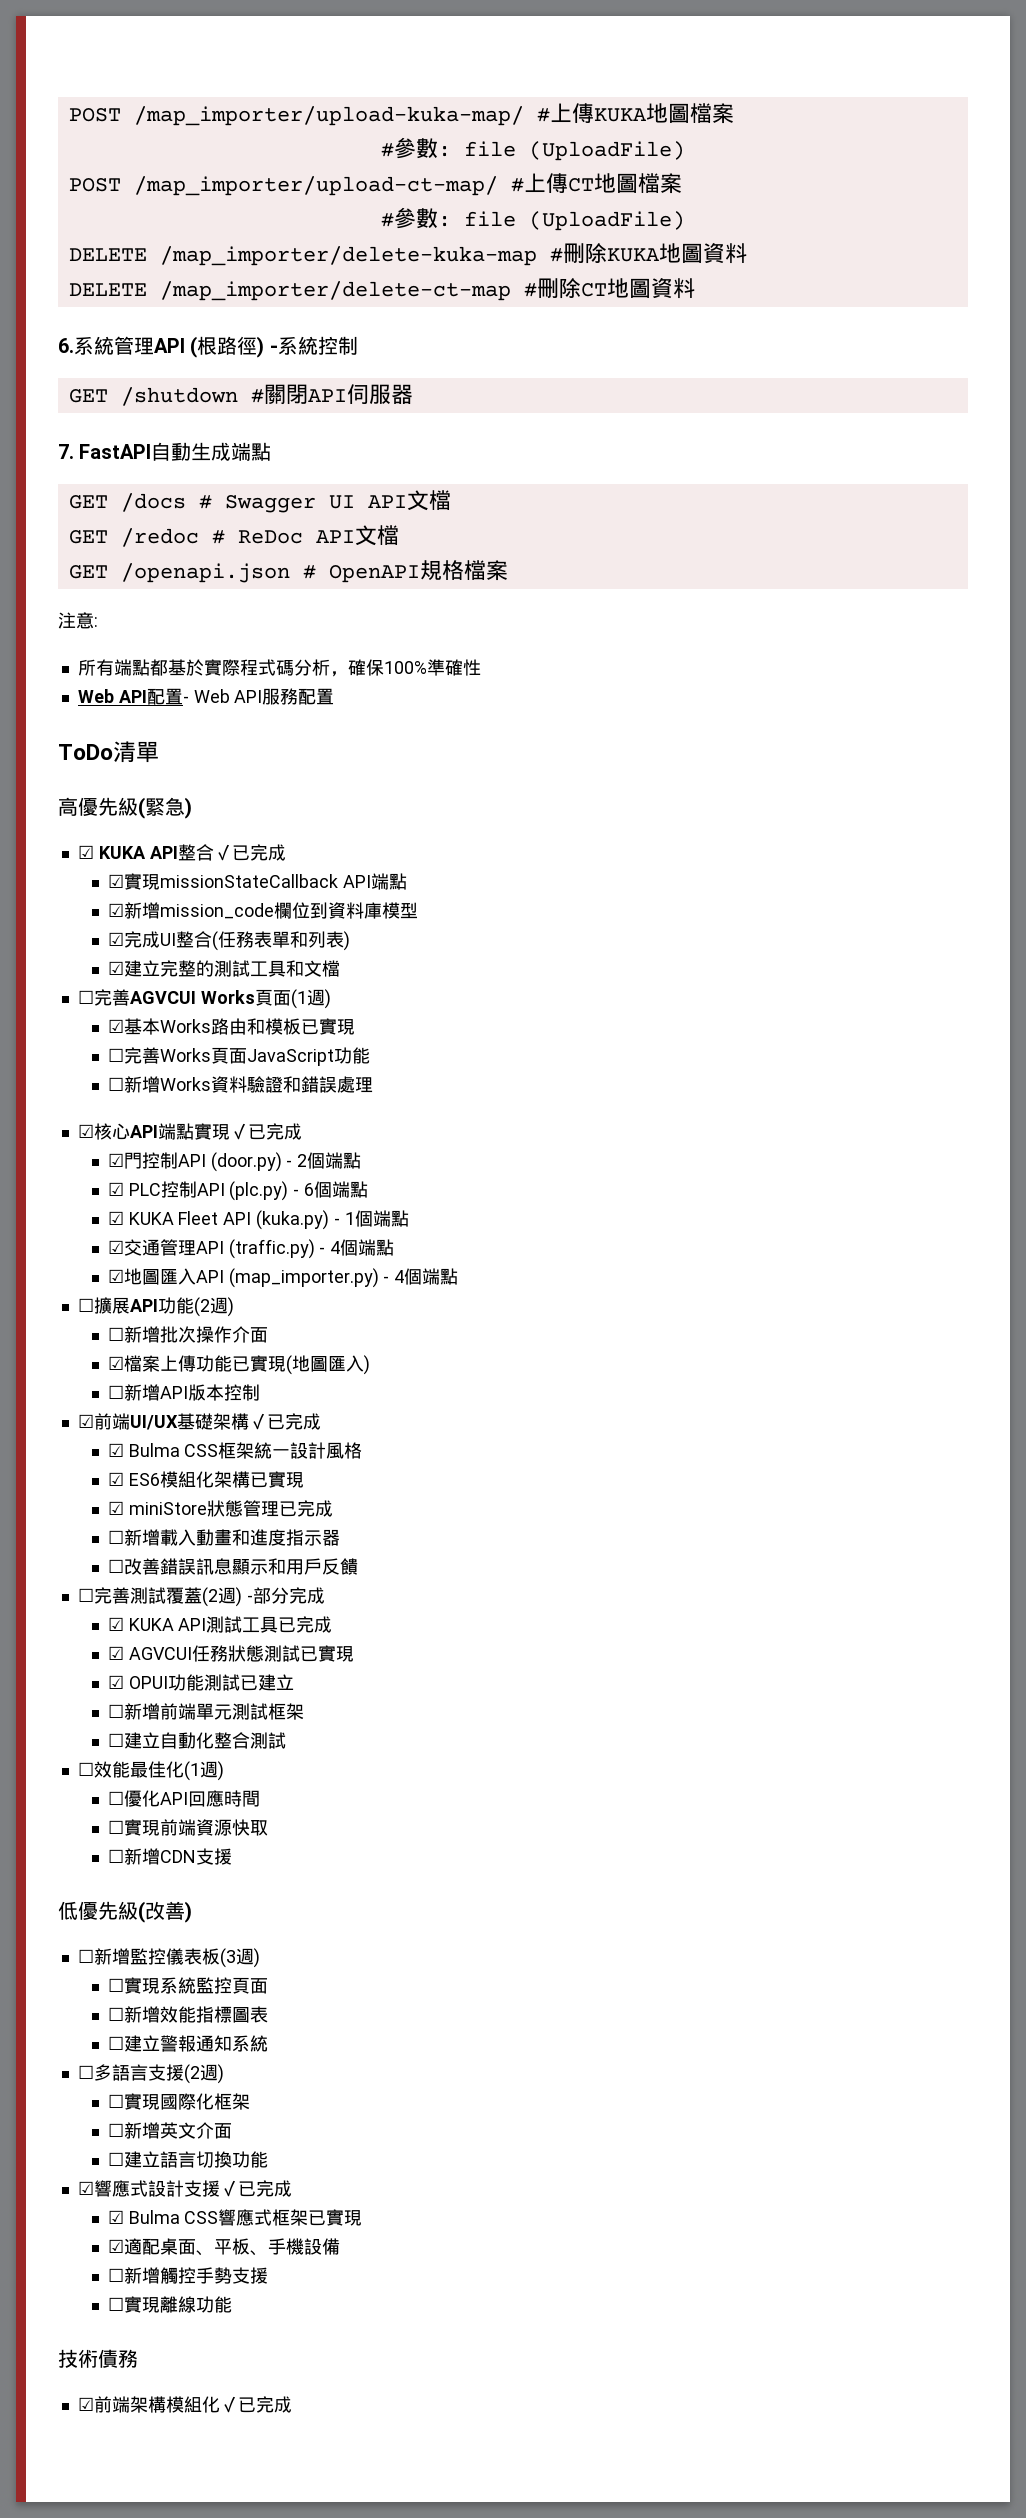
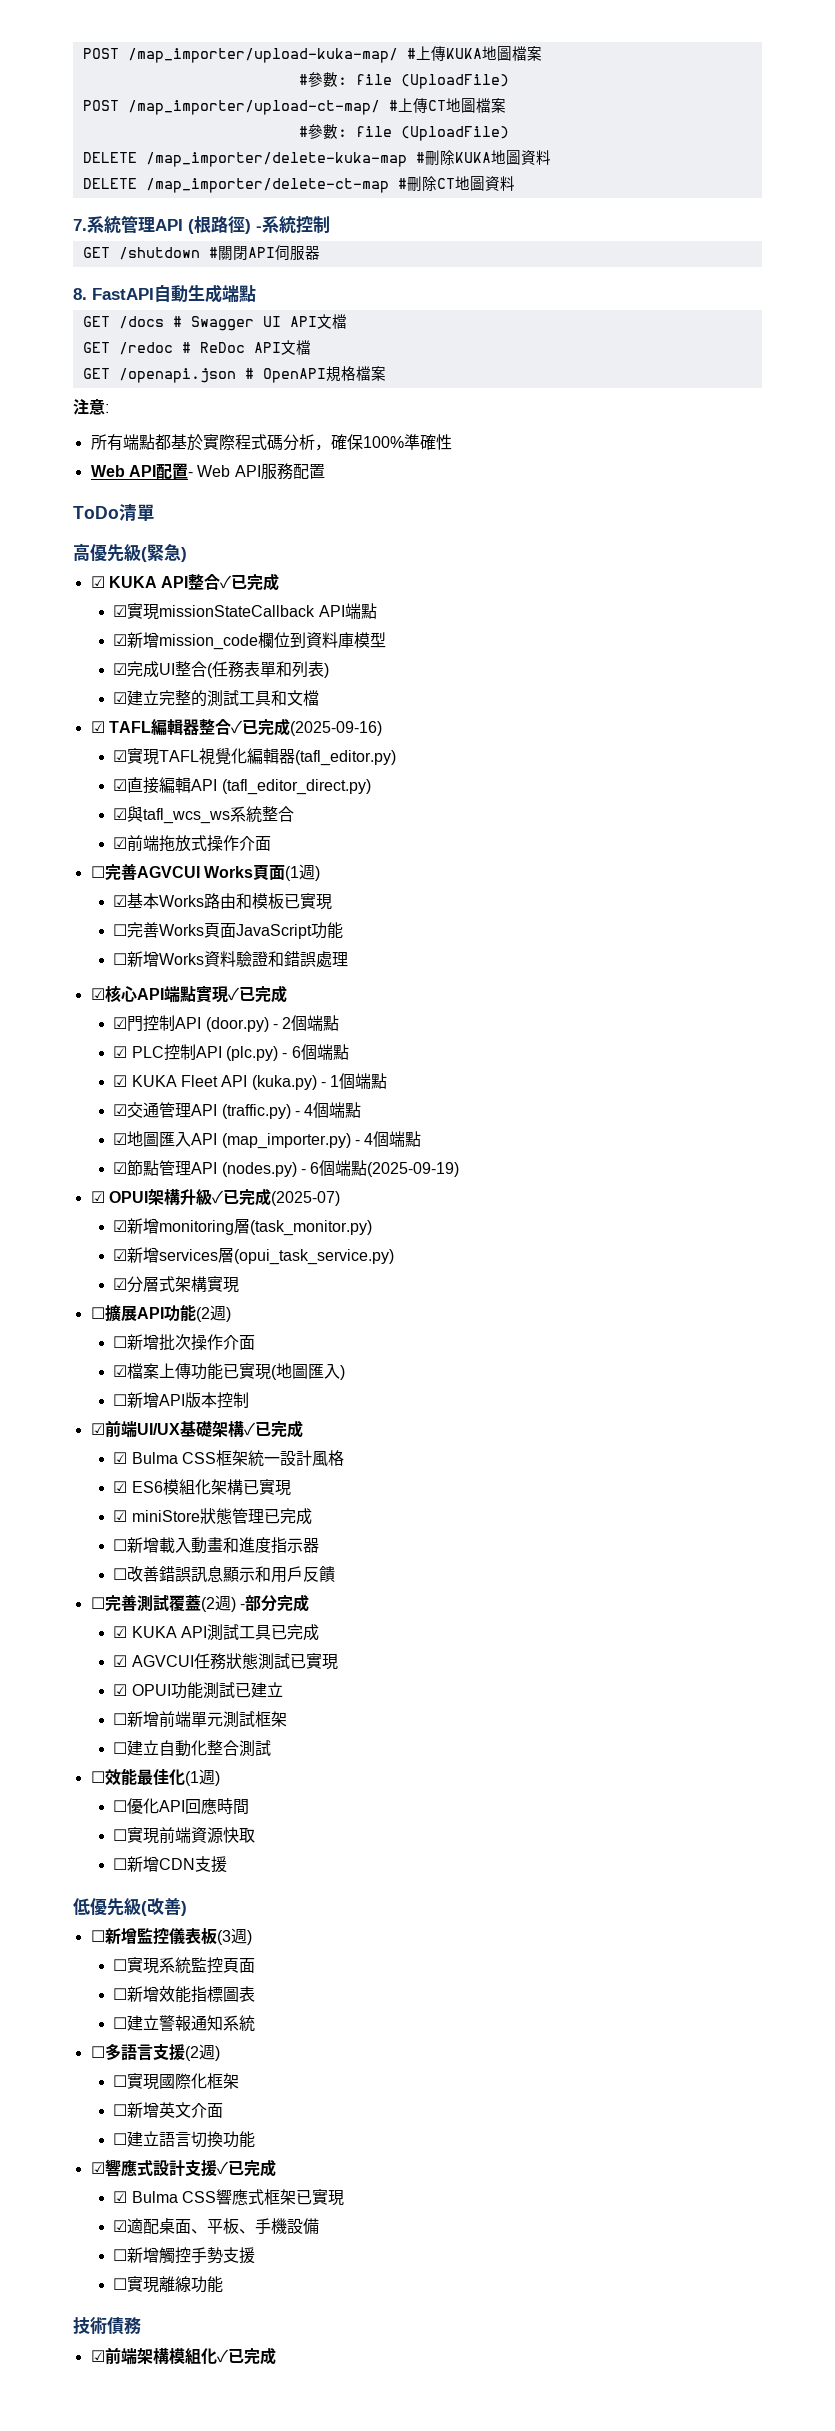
- 6.系統管理API (根路徑) -系統控制
+ 7.系統管理API (根路徑) -系統控制
- 7. FastAPI自動生成端點
+ 8. FastAPI自動生成端點
+ ☑ TAFL編輯器整合✓已完成(2025-09-16)
+ ☑實現TAFL視覺化編輯器(tafl_editor.py)
+ ☑直接編輯API (tafl_editor_direct.py)
+ ☑與tafl_wcs_ws系統整合
+ ☑前端拖放式操作介面
+ ☑節點管理API (nodes.py) - 6個端點(2025-09-19)
+ ☑ OPUI架構升級✓已完成(2025-07)
+ ☑新增monitoring層(task_monitor.py)
+ ☑新增services層(opui_task_service.py)
+ ☑分層式架構實現

